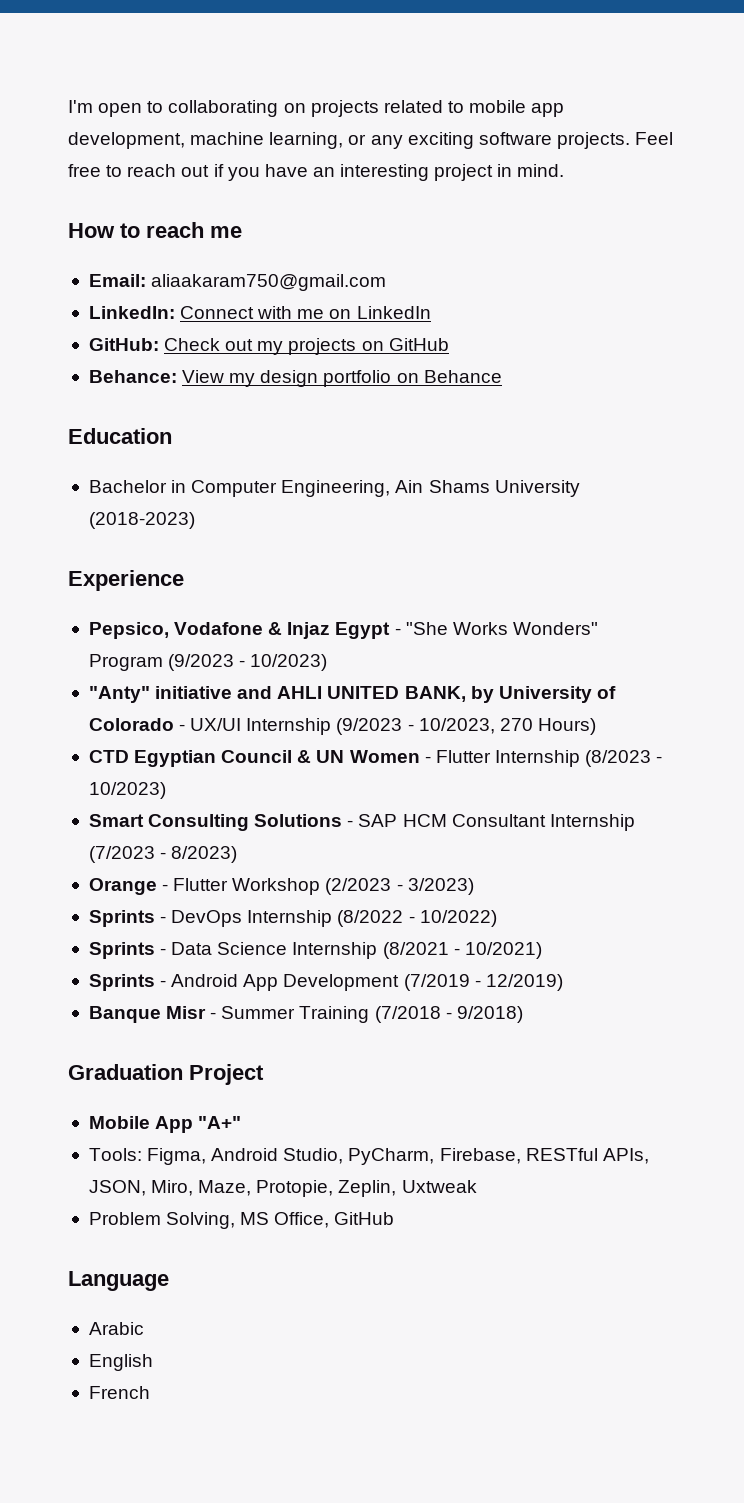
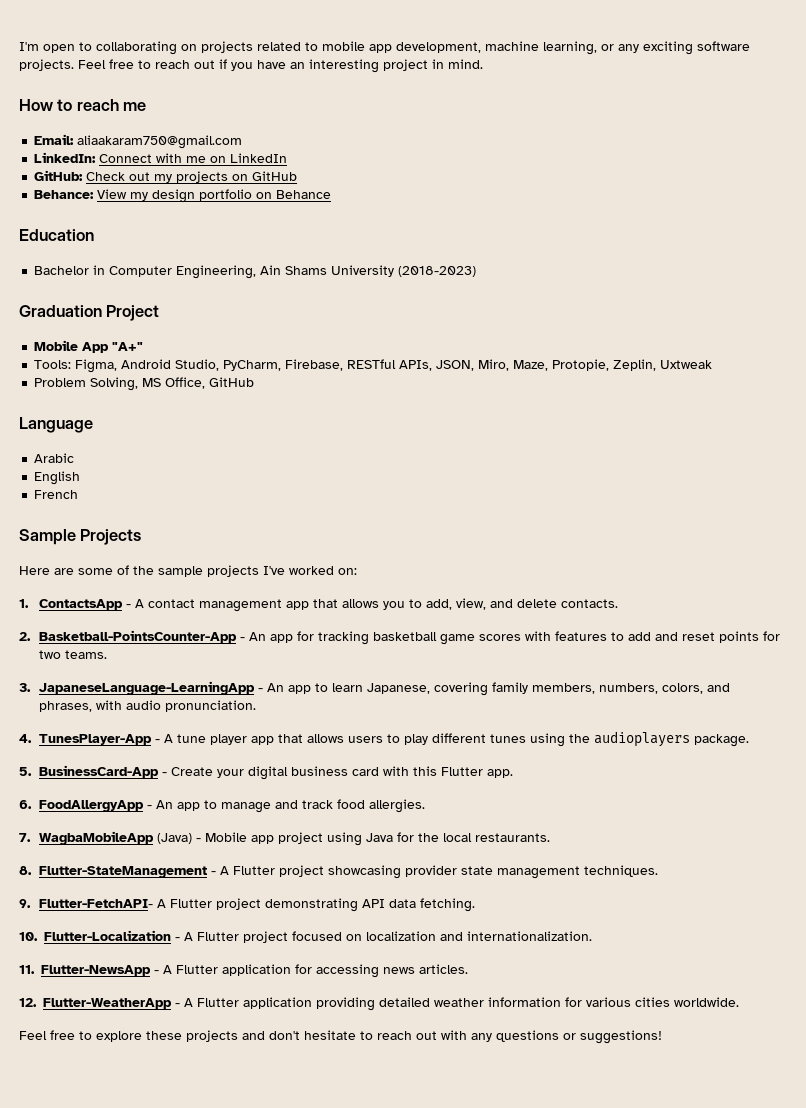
- Experience
- Pepsico, Vodafone & Injaz Egypt - "She Works Wonders" Program (9/2023 - 10/2023)
- "Anty" initiative and AHLI UNITED BANK, by University of Colorado - UX/UI Internship (9/2023 - 10/2023, 270 Hours)
- CTD Egyptian Council & UN Women - Flutter Internship (8/2023 - 10/2023)
- Smart Consulting Solutions - SAP HCM Consultant Internship (7/2023 - 8/2023)
- Orange - Flutter Workshop (2/2023 - 3/2023)
- Sprints - DevOps Internship (8/2022 - 10/2022)
- Sprints - Data Science Internship (8/2021 - 10/2021)
- Sprints - Android App Development (7/2019 - 12/2019)
- Banque Misr - Summer Training (7/2018 - 9/2018)
+ Sample Projects
+ Here are some of the sample projects I've worked on:
+ 1. ContactsApp - A contact management app that allows you to add, view, and delete contacts.
+ 2. Basketball-PointsCounter-App - An app for tracking basketball game scores with features to add and reset points for two teams.
+ 3. JapaneseLanguage-LearningApp - An app to learn Japanese, covering family members, numbers, colors, and phrases, with audio pronunciation.
+ 4. TunesPlayer-App - A tune player app that allows users to play different tunes using the audioplayers package.
+ 5. BusinessCard-App - Create your digital business card with this Flutter app.
+ 6. FoodAllergyApp - An app to manage and track food allergies.
+ 7. WagbaMobileApp (Java) - Mobile app project using Java for the local restaurants.
+ 8. Flutter-StateManagement - A Flutter project showcasing provider state management techniques.
+ 9. Flutter-FetchAPI- A Flutter project demonstrating API data fetching.
+ 10. Flutter-Localization - A Flutter project focused on localization and internationalization.
+ 11. Flutter-NewsApp - A Flutter application for accessing news articles.
+ 12. Flutter-WeatherApp - A Flutter application providing detailed weather information for various cities worldwide.
+ Feel free to explore these projects and don't hesitate to reach out with any questions or suggestions!

